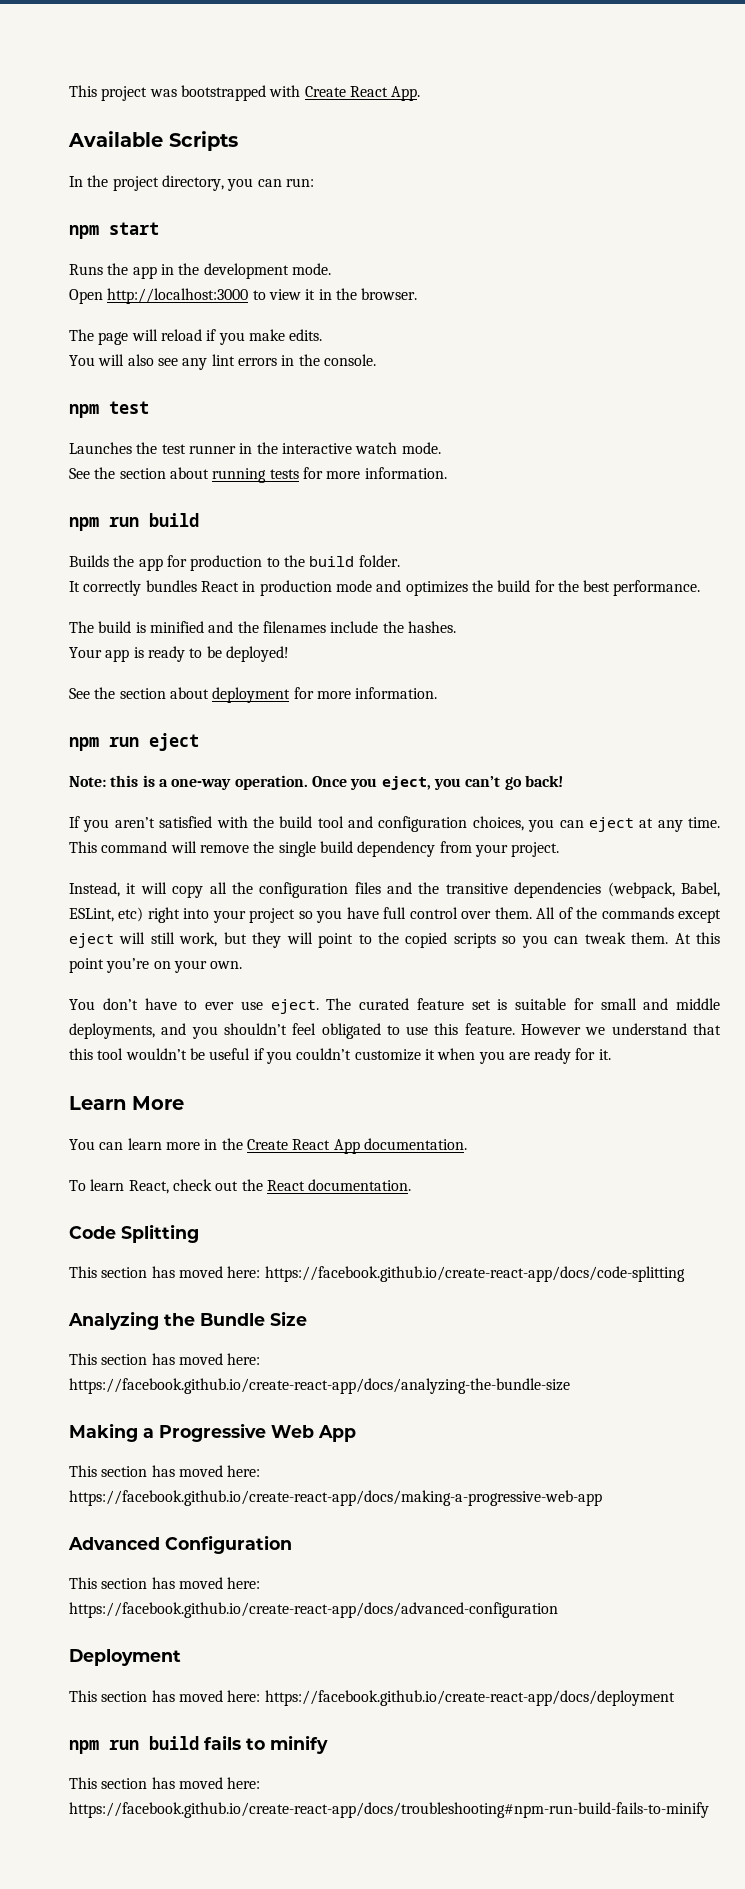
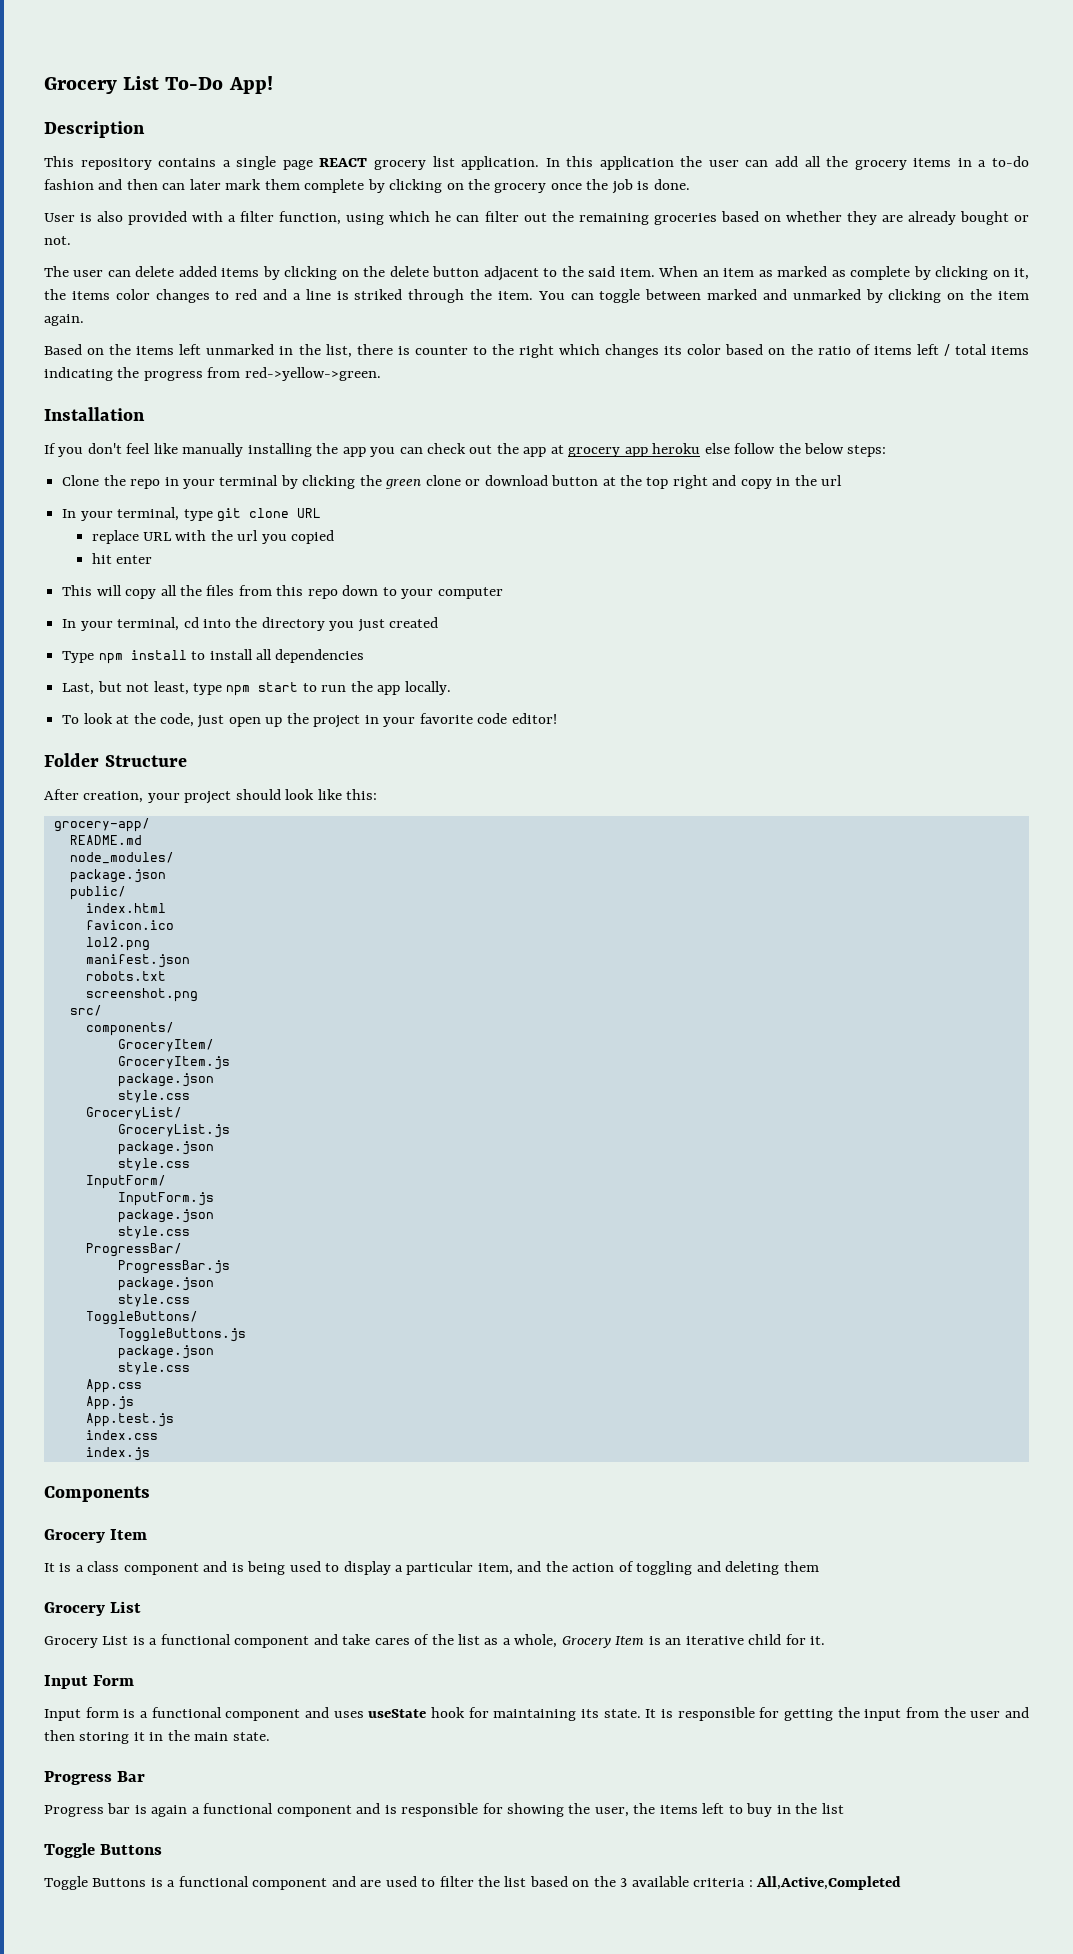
- This project was bootstrapped with Create React App.
- Available Scripts
- In the project directory, you can run:
- npm start
- Runs the app in the development mode.
- Open http://localhost:3000 to view it in the browser.
- The page will reload if you make edits.
- You will also see any lint errors in the console.
- npm test
- Launches the test runner in the interactive watch mode.
- See the section about running tests for more information.
- npm run build
- Builds the app for production to the build folder.
- It correctly bundles React in production mode and optimizes the build for the best performance.
- The build is minified and the filenames include the hashes.
- Your app is ready to be deployed!
- See the section about deployment for more information.
- npm run eject
- Note: this is a one-way operation. Once you eject, you can’t go back!
- If you aren’t satisfied with the build tool and configuration choices, you can eject at any time. This command will remove the single build dependency from your project.
- Instead, it will copy all the configuration files and the transitive dependencies (webpack, Babel, ESLint, etc) right into your project so you have full control over them. All of the commands except eject will still work, but they will point to the copied scripts so you can tweak them. At this point you’re on your own.
- You don’t have to ever use eject. The curated feature set is suitable for small and middle deployments, and you shouldn’t feel obligated to use this feature. However we understand that this tool wouldn’t be useful if you couldn’t customize it when you are ready for it.
- Learn More
- You can learn more in the Create React App documentation.
- To learn React, check out the React documentation.
- Code Splitting
- This section has moved here: https://facebook.github.io/create-react-app/docs/code-splitting
- Analyzing the Bundle Size
- This section has moved here: https://facebook.github.io/create-react-app/docs/analyzing-the-bundle-size
- Making a Progressive Web App
- This section has moved here: https://facebook.github.io/create-react-app/docs/making-a-progressive-web-app
- Advanced Configuration
- This section has moved here: https://facebook.github.io/create-react-app/docs/advanced-configuration
- Deployment
- This section has moved here: https://facebook.github.io/create-react-app/docs/deployment
- npm run build fails to minify
- This section has moved here: https://facebook.github.io/create-react-app/docs/troubleshooting#npm-run-build-fails-to-minify
+ Grocery List To-Do App!
+ Description
+ This repository contains a single page REACT grocery list application. In this application the user can add all the grocery items in a to-do fashion and then can later mark them complete by clicking on the grocery once the job is done.
+ User is also provided with a filter function, using which he can filter out the remaining groceries based on whether they are already bought or not.
+ The user can delete added items by clicking on the delete button adjacent to the said item. When an item as marked as complete by clicking on it, the items color changes to red and a line is striked through the item. You can toggle between marked and unmarked by clicking on the item again.
+ Based on the items left unmarked in the list, there is counter to the right which changes its color based on the ratio of items left / total items indicating the progress from red->yellow->green.
+ Installation
+ If you don't feel like manually installing the app you can check out the app at grocery app heroku else follow the below steps:
+ Clone the repo in your terminal by clicking the green clone or download button at the top right and copy in the url
+ In your terminal, type git clone URL
+ replace URL with the url you copied
+ hit enter
+ This will copy all the files from this repo down to your computer
+ In your terminal, cd into the directory you just created
+ Type npm install to install all dependencies
+ Last, but not least, type npm start to run the app locally.
+ To look at the code, just open up the project in your favorite code editor!
+ Folder Structure
+ After creation, your project should look like this:
+ grocery-app/
+ README.md
+ node_modules/
+ package.json
+ public/
+ index.html
+ favicon.ico
+ lol2.png
+ manifest.json
+ robots.txt
+ screenshot.png
+ src/
+ components/
+ GroceryItem/
+ GroceryItem.js
+ package.json
+ style.css
+ GroceryList/
+ GroceryList.js
+ package.json
+ style.css
+ InputForm/
+ InputForm.js
+ package.json
+ style.css
+ ProgressBar/
+ ProgressBar.js
+ package.json
+ style.css
+ ToggleButtons/
+ ToggleButtons.js
+ package.json
+ style.css
+ App.css
+ App.js
+ App.test.js
+ index.css
+ index.js
+ Components
+ Grocery Item
+ It is a class component and is being used to display a particular item, and the action of toggling and deleting them
+ Grocery List
+ Grocery List is a functional component and take cares of the list as a whole, Grocery Item is an iterative child for it.
+ Input Form
+ Input form is a functional component and uses useState hook for maintaining its state. It is responsible for getting the input from the user and then storing it in the main state.
+ Progress Bar
+ Progress bar is again a functional component and is responsible for showing the user, the items left to buy in the list
+ Toggle Buttons
+ Toggle Buttons is a functional component and are used to filter the list based on the 3 available criteria : All,Active,Completed

